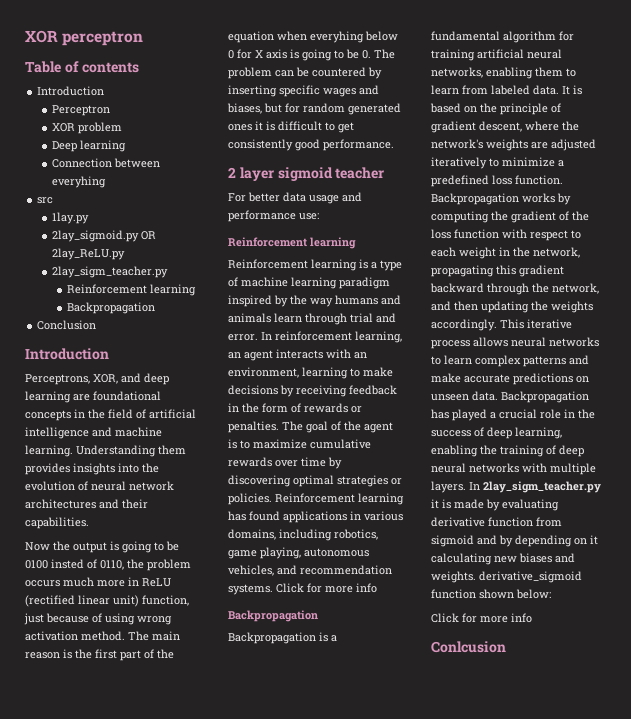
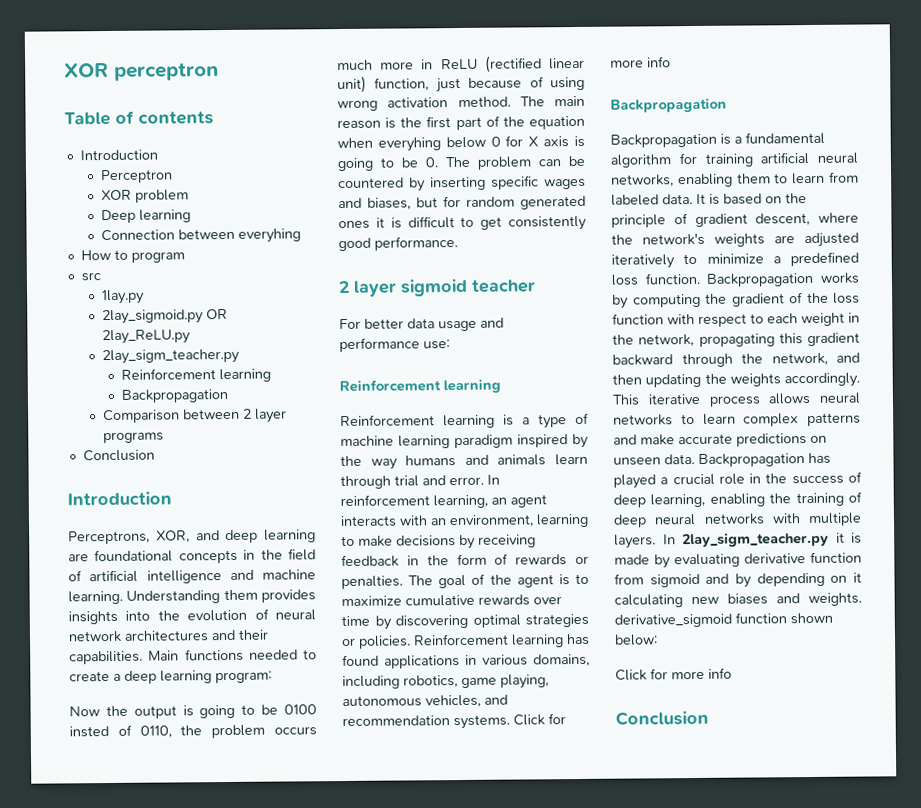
+ How to program
+ Comparison between 2 layer programs
+ Main functions needed to create a deep learning program:
  In 2lay_sigm_teacher.py it is made by evaluating derivative function from sigmoid and by depending on it calculating new biases and weights. derivative_sigmoid function shown below:
  Click for more info
- Conlcusion
+ Conclusion

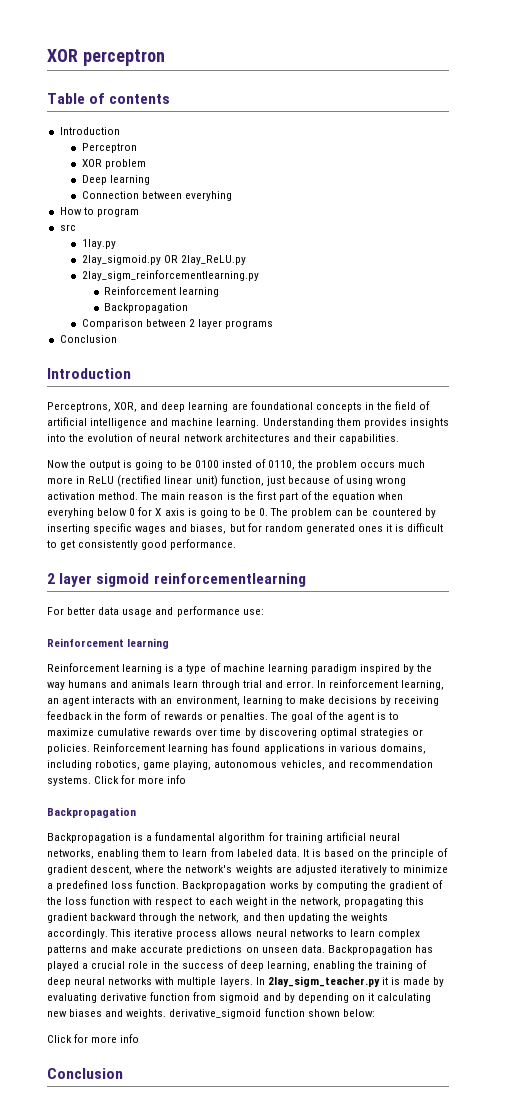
  2lay_sigmoid.py OR 2lay_ReLU.py
- 2lay_sigm_teacher.py
+ 2lay_sigm_reinforcementlearning.py
- Main functions needed to create a deep learning program:
- 2 layer sigmoid teacher
+ 2 layer sigmoid reinforcementlearning

